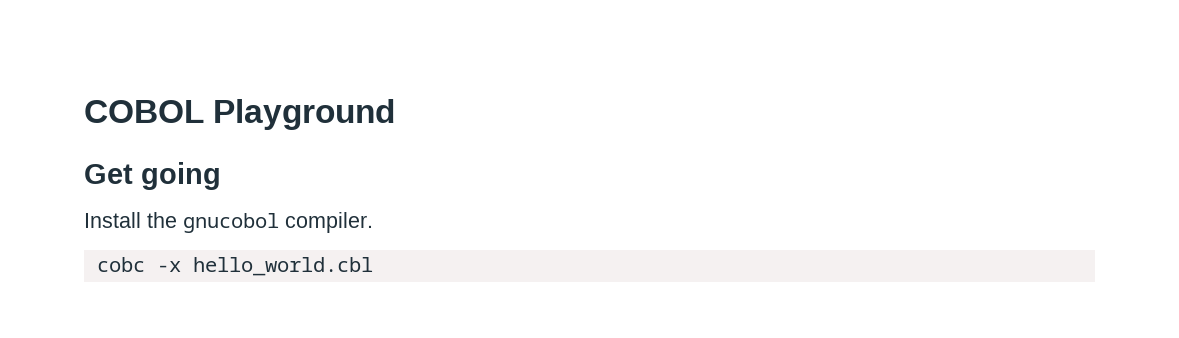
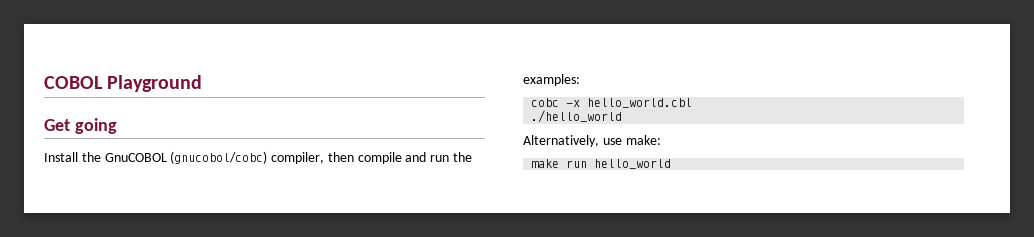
- Install the gnucobol compiler.
+ Install the GnuCOBOL (gnucobol/cobc) compiler, then compile and run the examples:
  cobc -x hello_world.cbl
+ ./hello_world
+ Alternatively, use make:
+ make run hello_world

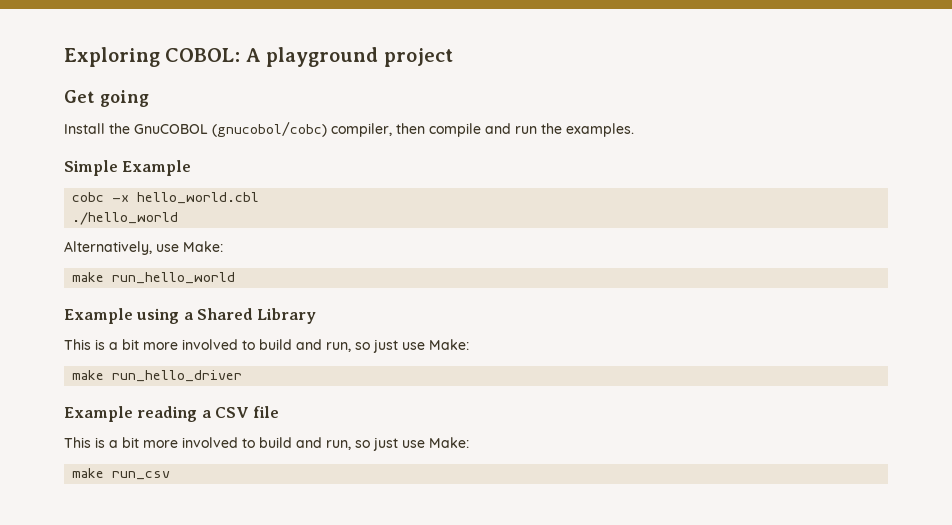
- COBOL Playground
+ Exploring COBOL: A playground project
- Install the GnuCOBOL (gnucobol/cobc) compiler, then compile and run the examples:
+ Install the GnuCOBOL (gnucobol/cobc) compiler, then compile and run the examples.
+ Simple Example
- Alternatively, use make:
- make run hello_world
+ Alternatively, use Make:
+ make run_hello_world
+ Example using a Shared Library
+ This is a bit more involved to build and run, so just use Make:
+ make run_hello_driver
+ Example reading a CSV file
+ This is a bit more involved to build and run, so just use Make:
+ make run_csv

